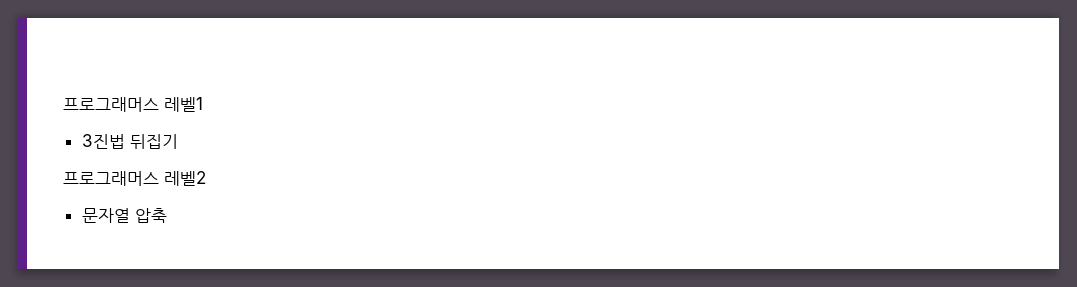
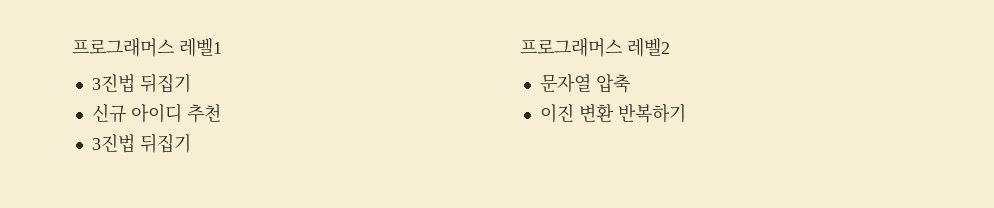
+ 신규 아이디 추천
+ 3진법 뒤집기
+ 이진 변환 반복하기

